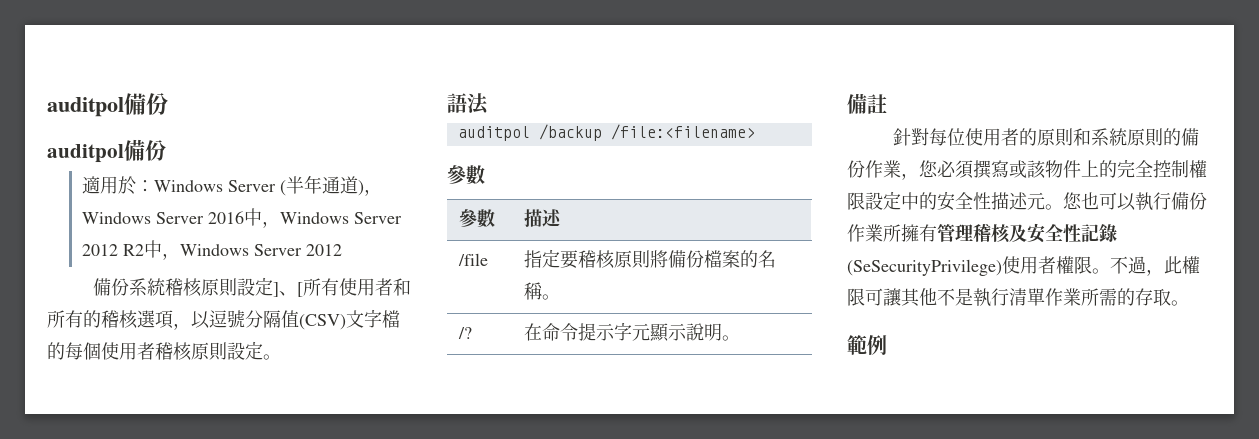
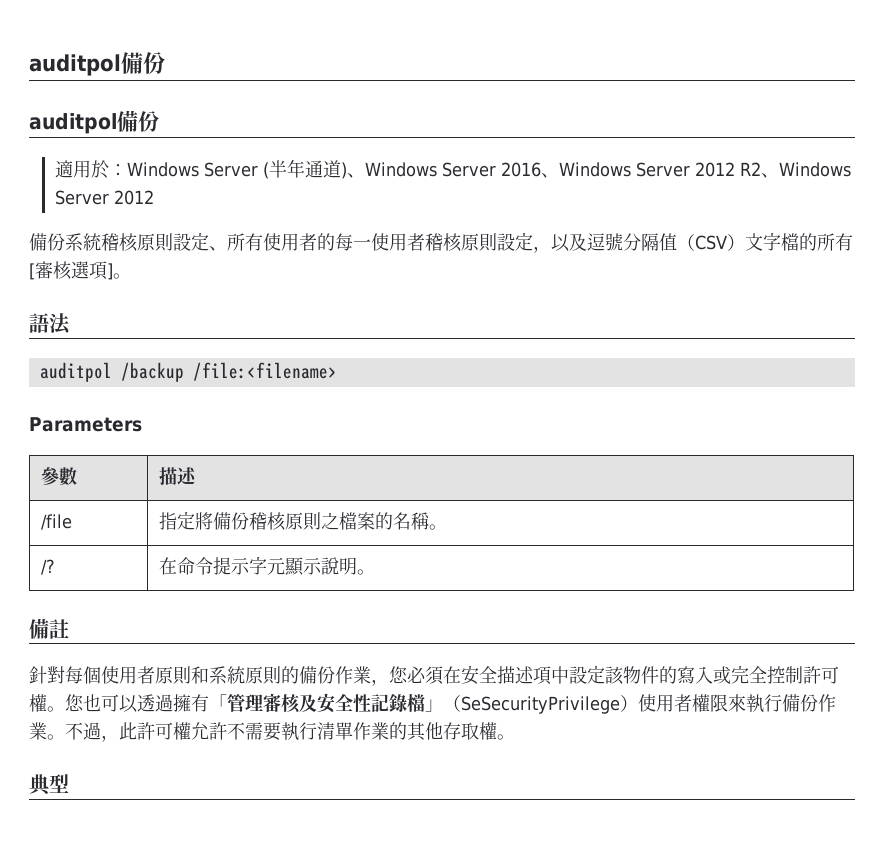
- 適用於：Windows Server (半年通道)，Windows Server 2016中，Windows Server 2012 R2中，Windows Server 2012
+ 適用於：Windows Server (半年通道)、Windows Server 2016、Windows Server 2012 R2、Windows Server 2012
- 備份系統稽核原則設定]、[所有使用者和所有的稽核選項，以逗號分隔值(CSV)文字檔的每個使用者稽核原則設定。
+ 備份系統稽核原則設定、所有使用者的每一使用者稽核原則設定，以及逗號分隔值（CSV）文字檔的所有[審核選項]。
  auditpol /backup /file:<filename>
- 參數
+ Parameters
- /file | 指定要稽核原則將備份檔案的名稱。
+ /file | 指定將備份稽核原則之檔案的名稱。
- 針對每位使用者的原則和系統原則的備份作業，您必須撰寫或該物件上的完全控制權限設定中的安全性描述元。您也可以執行備份作業所擁有管理稽核及安全性記錄(SeSecurityPrivilege)使用者權限。不過，此權限可讓其他不是執行清單作業所需的存取。
- 範例
+ 針對每個使用者原則和系統原則的備份作業，您必須在安全描述項中設定該物件的寫入或完全控制許可權。您也可以透過擁有「管理審核及安全性記錄檔」（SeSecurityPrivilege）使用者權限來執行備份作業。不過，此許可權允許不需要執行清單作業的其他存取權。
+ 典型

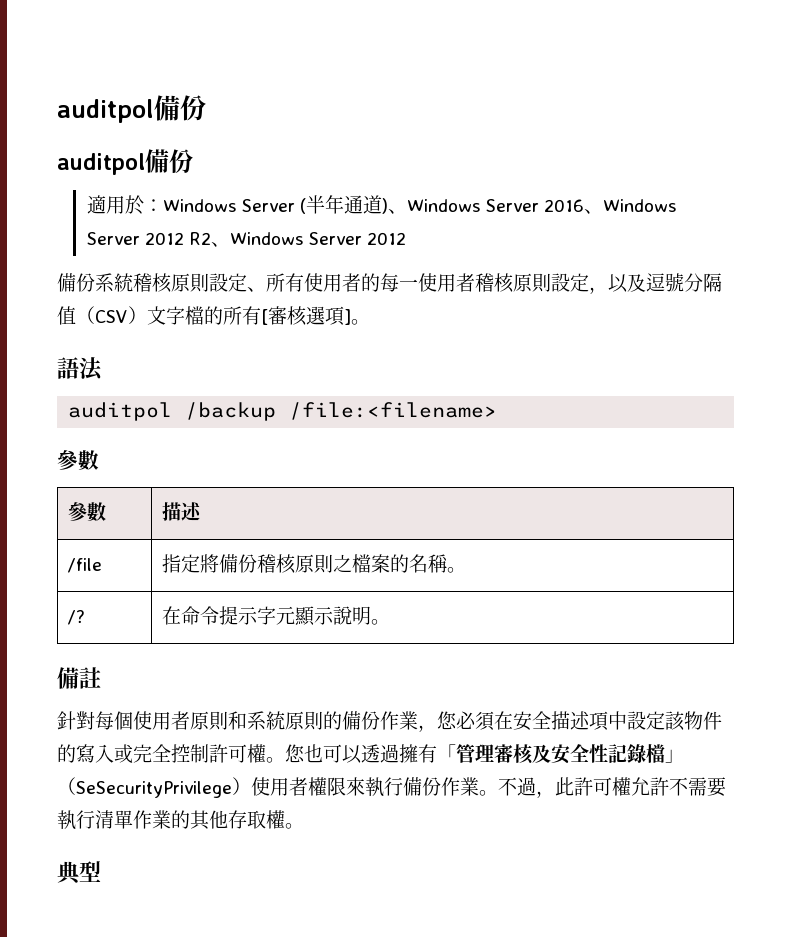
  auditpol /backup /file:<filename>
- Parameters
+ 參數

